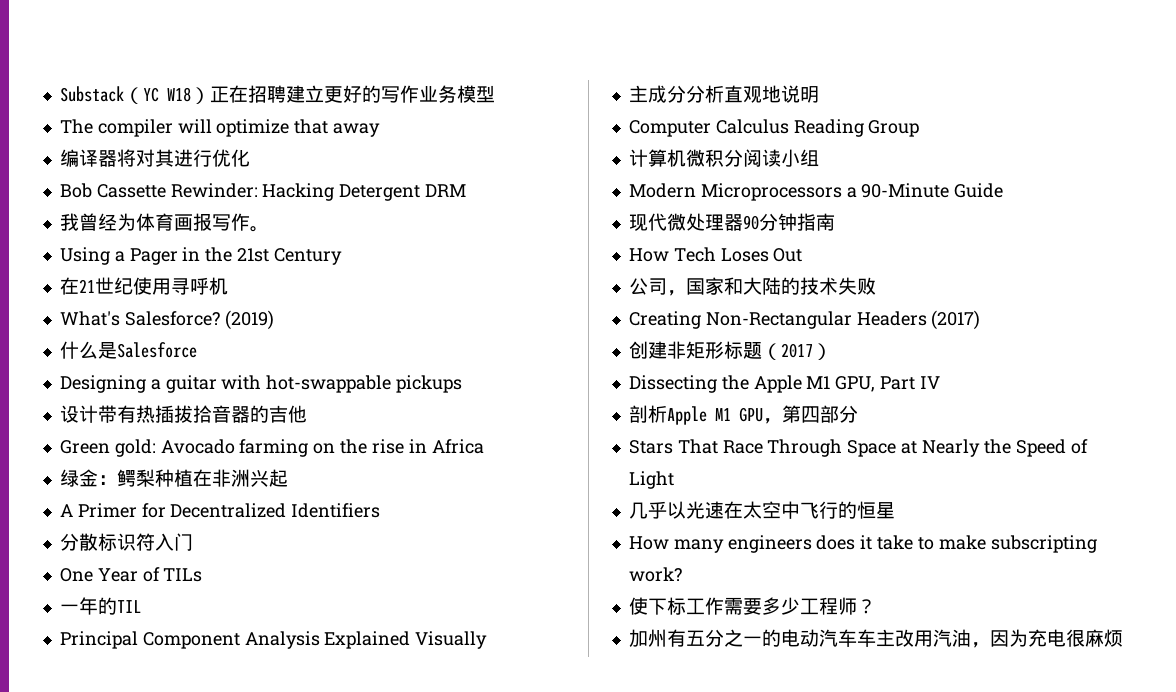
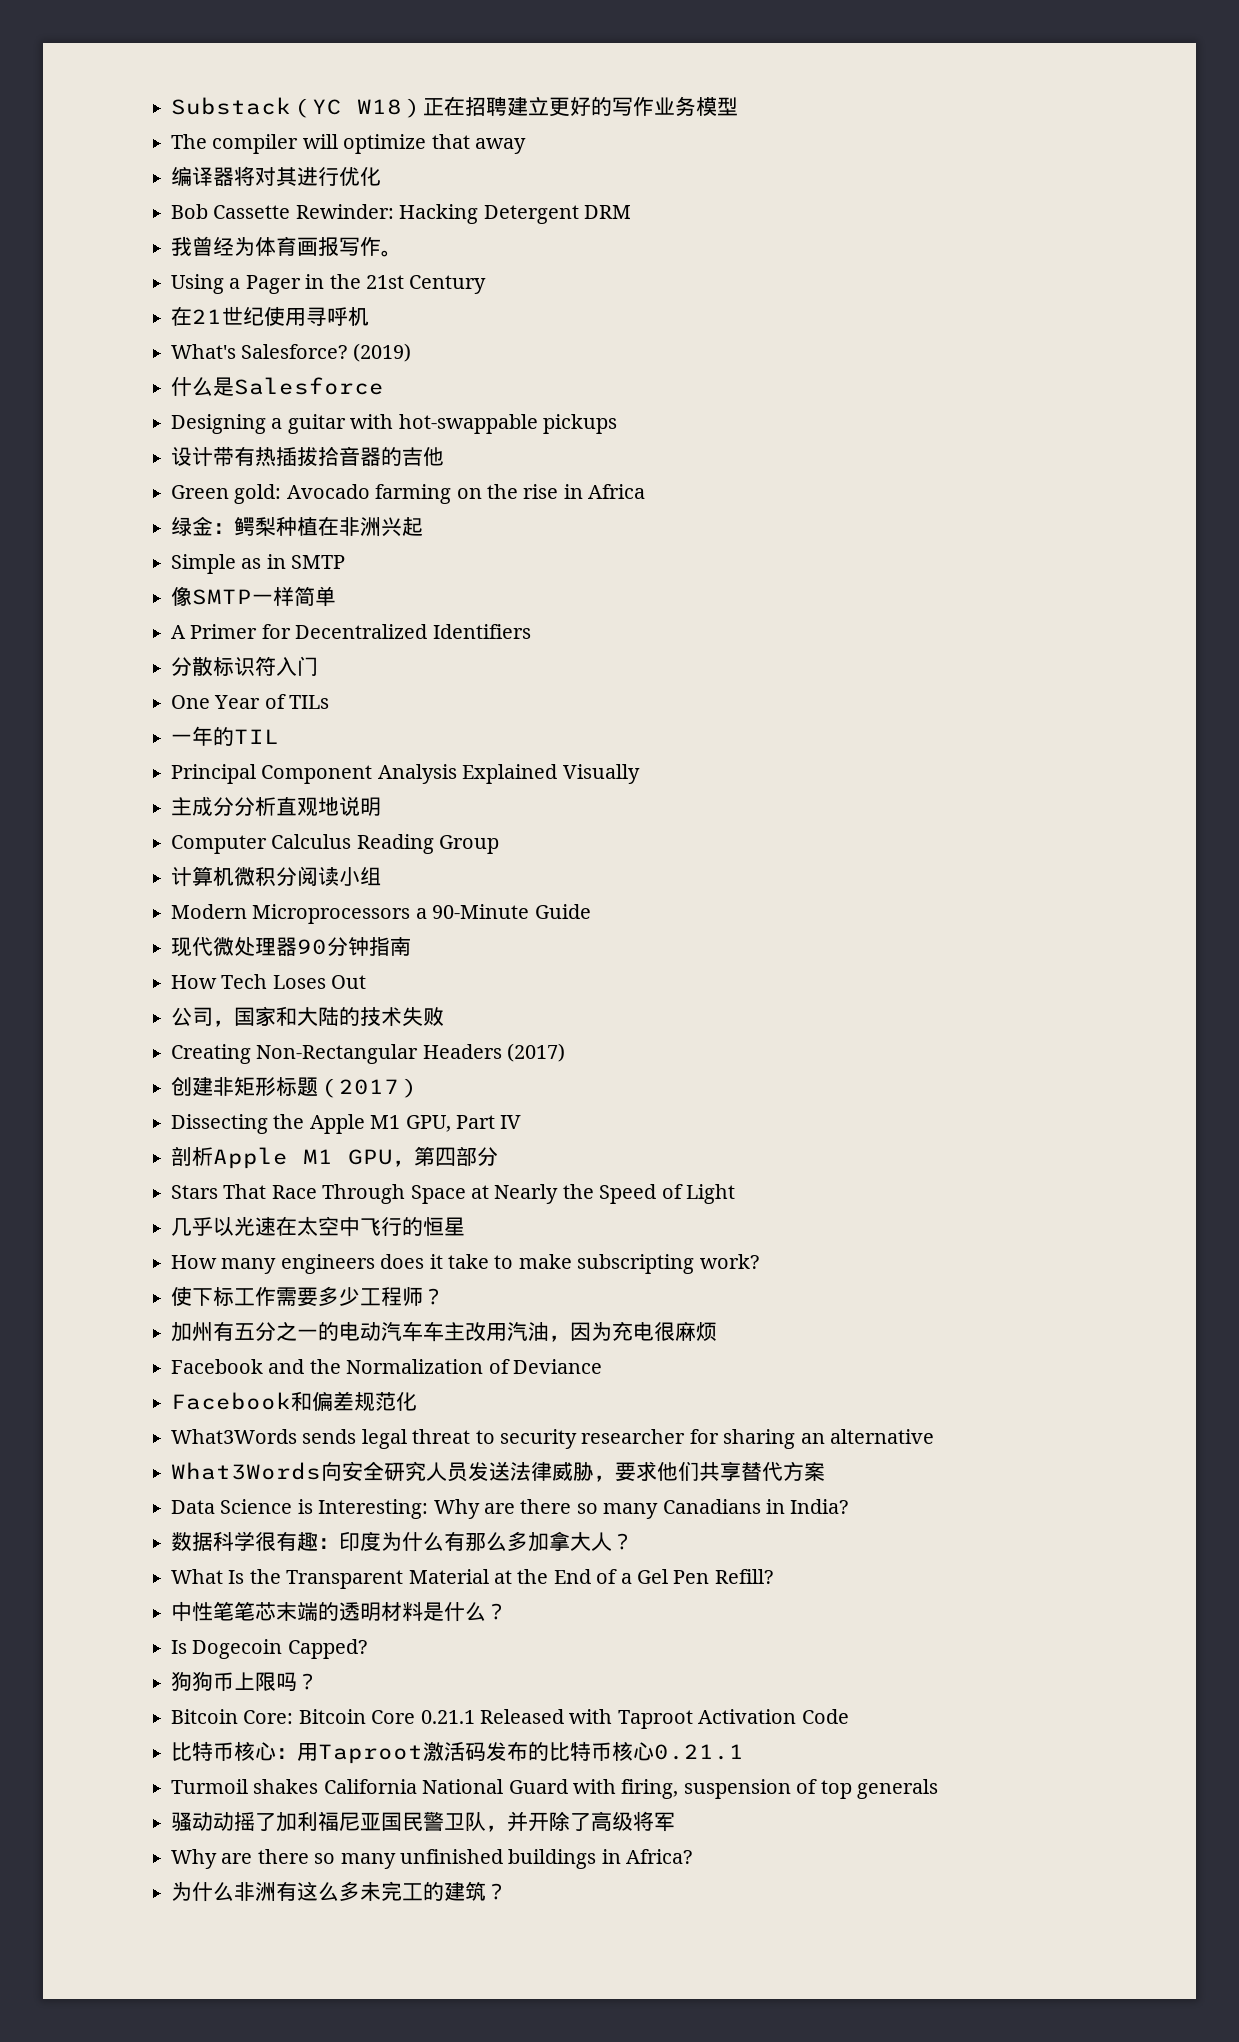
+ Simple as in SMTP
+ 像SMTP一样简单
+ Facebook and the Normalization of Deviance
+ Facebook和偏差规范化
+ What3Words sends legal threat to security researcher for sharing an alternative
+ What3Words向安全研究人员发送法律威胁，要求他们共享替代方案
+ Data Science is Interesting: Why are there so many Canadians in India?
+ 数据科学很有趣：印度为什么有那么多加拿大人？
+ What Is the Transparent Material at the End of a Gel Pen Refill?
+ 中性笔笔芯末端的透明材料是什么？
+ Is Dogecoin Capped?
+ 狗狗币上限吗？
+ Bitcoin Core: Bitcoin Core 0.21.1 Released with Taproot Activation Code
+ 比特币核心：用Taproot激活码发布的比特币核心0.21.1
+ Turmoil shakes California National Guard with firing, suspension of top generals
+ 骚动动摇了加利福尼亚国民警卫队，并开除了高级将军
+ Why are there so many unfinished buildings in Africa?
+ 为什么非洲有这么多未完工的建筑？

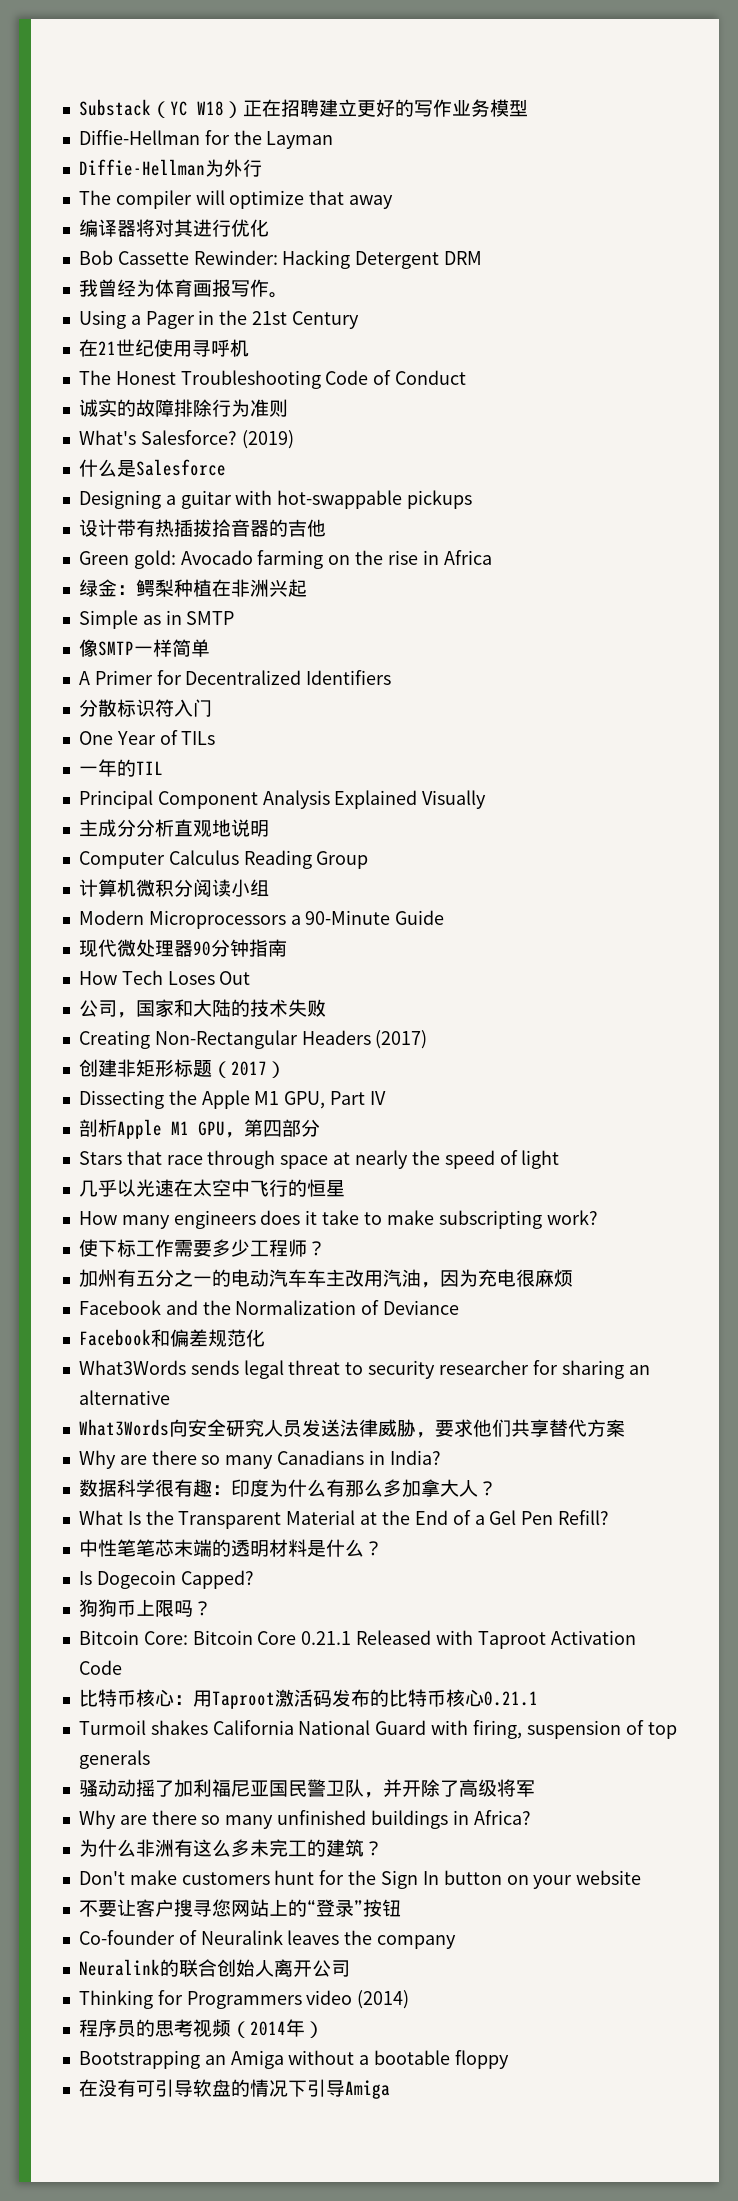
+ Diffie-Hellman for the Layman
+ Diffie-Hellman为外行
+ The Honest Troubleshooting Code of Conduct
+ 诚实的故障排除行为准则
- Stars That Race Through Space at Nearly the Speed of Light
+ Stars that race through space at nearly the speed of light
- Data Science is Interesting: Why are there so many Canadians in India?
+ Why are there so many Canadians in India?
+ Don't make customers hunt for the Sign In button on your website
+ 不要让客户搜寻您网站上的“登录”按钮
+ Co-founder of Neuralink leaves the company
+ Neuralink的联合创始人离开公司
+ Thinking for Programmers video (2014)
+ 程序员的思考视频（2014年）
+ Bootstrapping an Amiga without a bootable floppy
+ 在没有可引导软盘的情况下引导Amiga

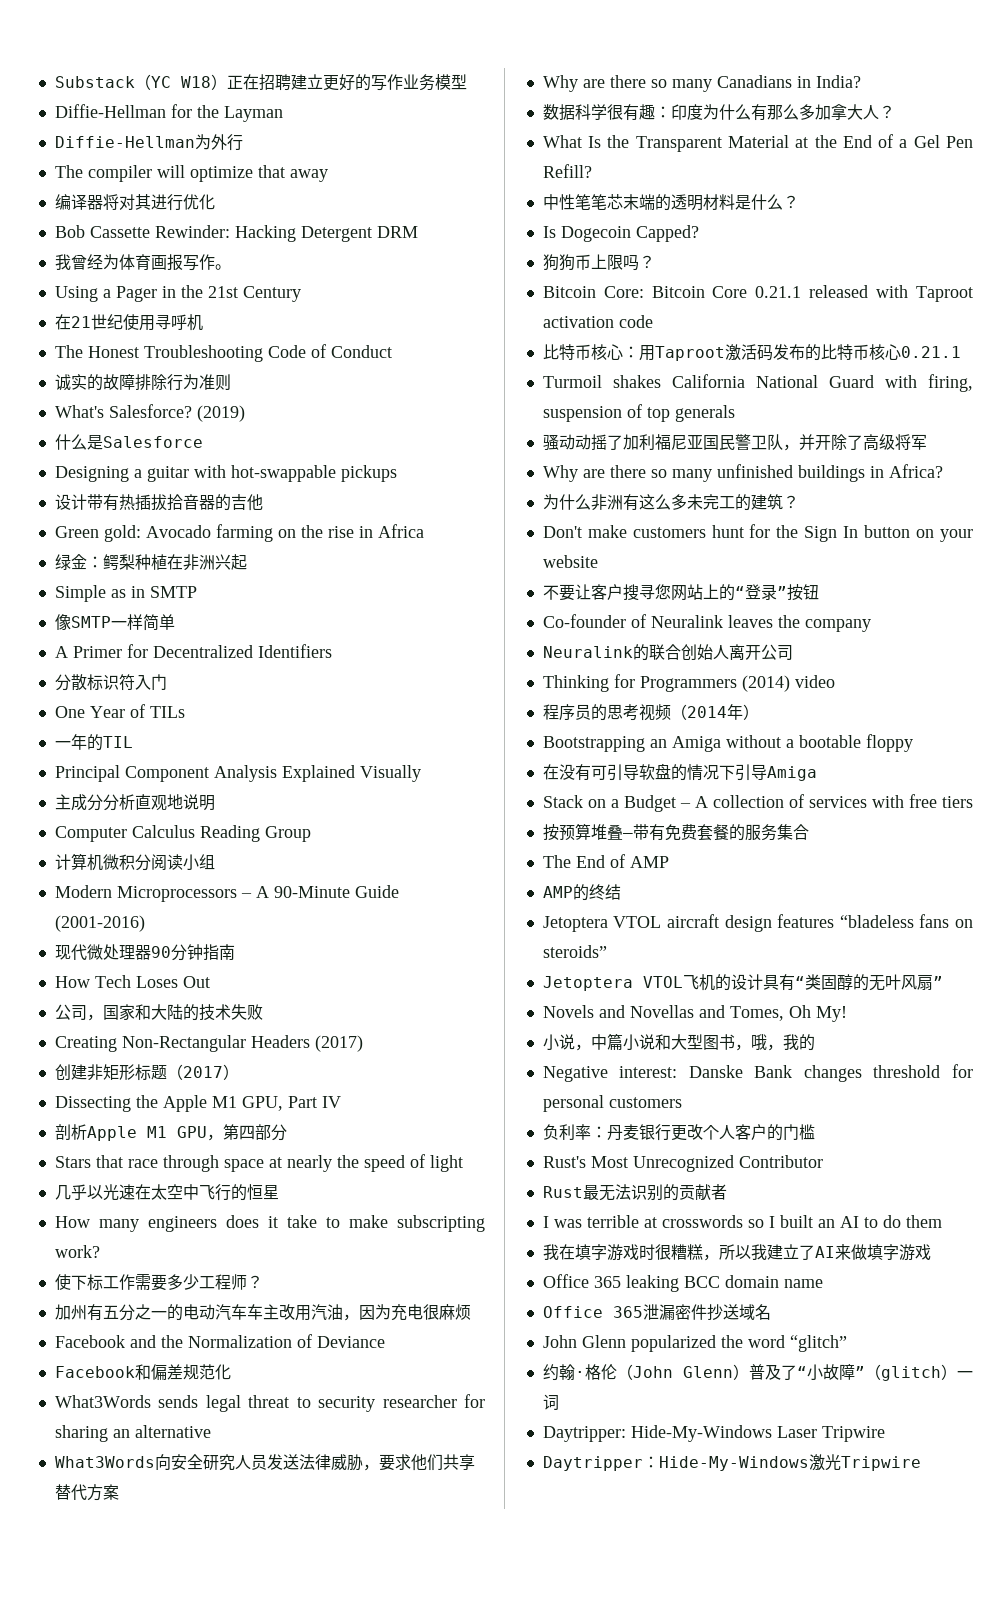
- Modern Microprocessors a 90-Minute Guide
+ Modern Microprocessors – A 90-Minute Guide (2001-2016)
- Bitcoin Core: Bitcoin Core 0.21.1 Released with Taproot Activation Code
+ Bitcoin Core: Bitcoin Core 0.21.1 released with Taproot activation code
- Thinking for Programmers video (2014)
+ Thinking for Programmers (2014) video
+ Stack on a Budget – A collection of services with free tiers
+ 按预算堆叠–带有免费套餐的服务集合
+ The End of AMP
+ AMP的终结
+ Jetoptera VTOL aircraft design features “bladeless fans on steroids”
+ Jetoptera VTOL飞机的设计具有“类固醇的无叶风扇”
+ Novels and Novellas and Tomes, Oh My!
+ 小说，中篇小说和大型图书，哦，我的
+ Negative interest: Danske Bank changes threshold for personal customers
+ 负利率：丹麦银行更改个人客户的门槛
+ Rust's Most Unrecognized Contributor
+ Rust最无法识别的贡献者
+ I was terrible at crosswords so I built an AI to do them
+ 我在填字游戏时很糟糕，所以我建立了AI来做填字游戏
+ Office 365 leaking BCC domain name
+ Office 365泄漏密件抄送域名
+ John Glenn popularized the word “glitch”
+ 约翰·格伦（John Glenn）普及了“小故障”（glitch）一词
+ Daytripper: Hide-My-Windows Laser Tripwire
+ Daytripper：Hide-My-Windows激光Tripwire

